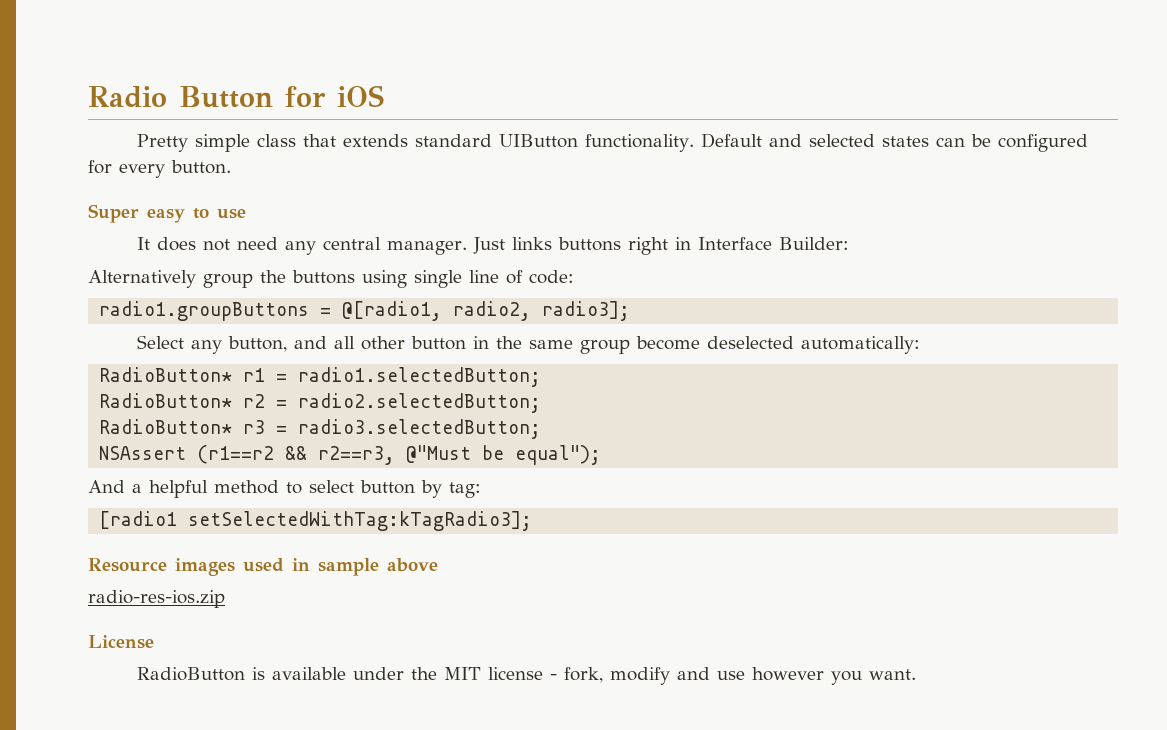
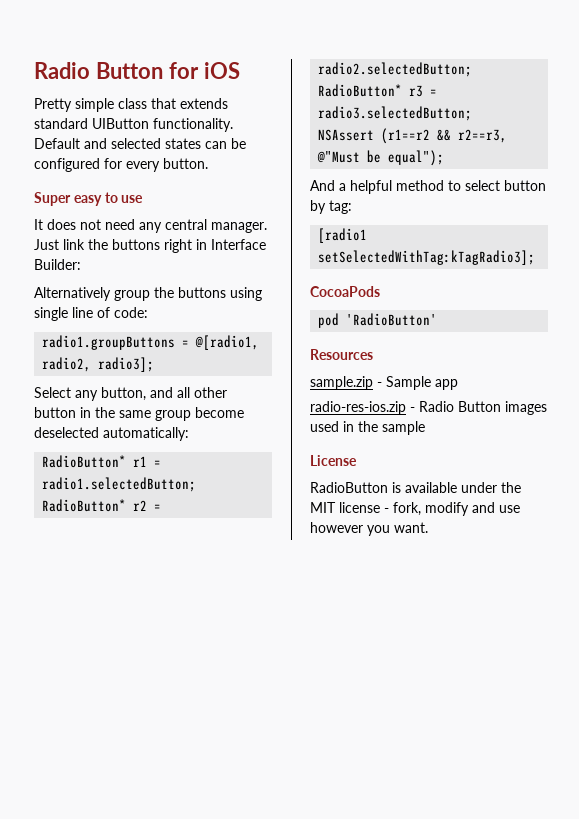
- Just links buttons right in Interface Builder:
+ Just link the buttons right in Interface Builder:
- Resource images used in sample above
- radio-res-ios.zip
+ CocoaPods
+ pod 'RadioButton'
+ Resources
+ sample.zip - Sample app
+ radio-res-ios.zip - Radio Button images used in the sample

